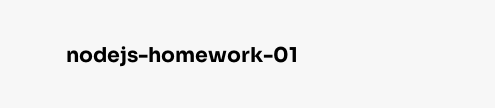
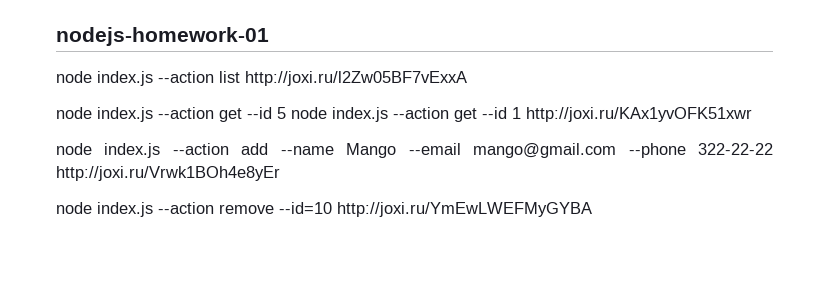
+ node index.js --action list http://joxi.ru/l2Zw05BF7vExxA
+ node index.js --action get --id 5 node index.js --action get --id 1 http://joxi.ru/KAx1yvOFK51xwr
+ node index.js --action add --name Mango --email mango@gmail.com --phone 322-22-22 http://joxi.ru/Vrwk1BOh4e8yEr
+ node index.js --action remove --id=10 http://joxi.ru/YmEwLWEFMyGYBA

